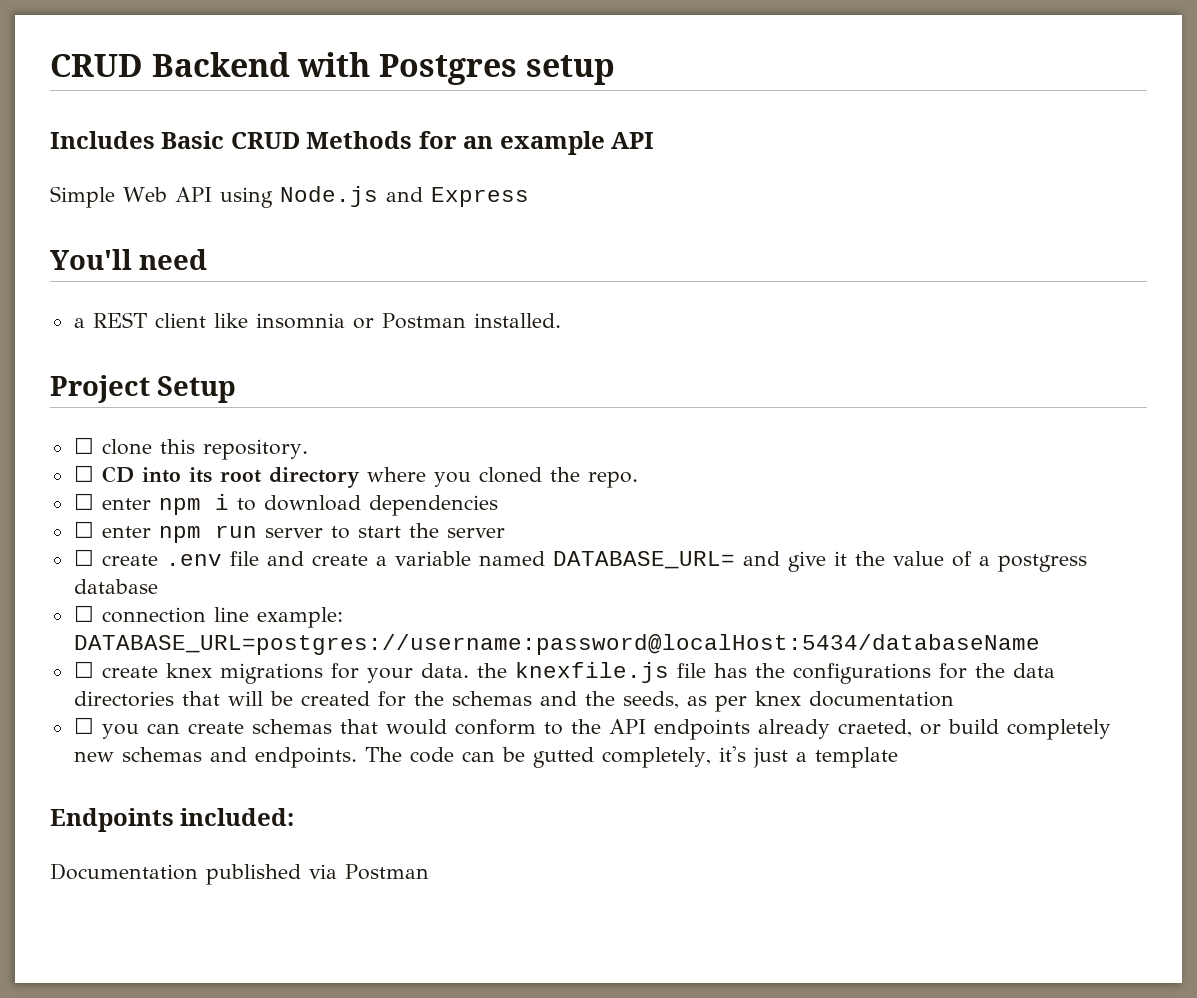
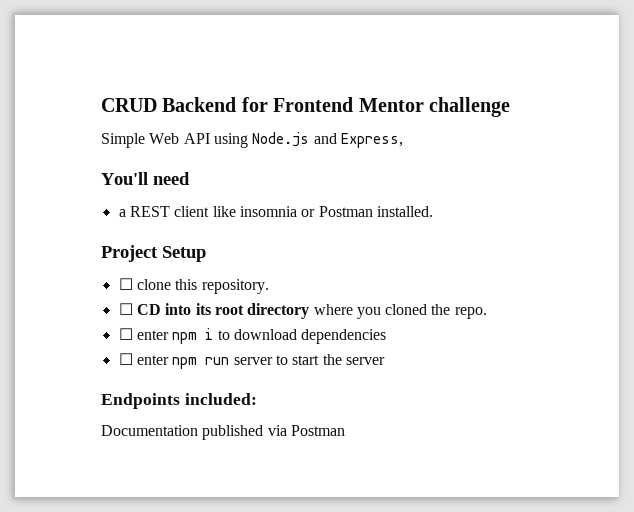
- CRUD Backend with Postgres setup
- Includes Basic CRUD Methods for an example API
+ CRUD Backend for Frontend Mentor challenge
- Simple Web API using Node.js and Express
+ Simple Web API using Node.js and Express,
- ☐ create .env file and create a variable named DATABASE_URL= and give it the value of a postgress database
- ☐ connection line example: DATABASE_URL=postgres://username:password@localHost:5434/databaseName
- ☐ create knex migrations for your data. the knexfile.js file has the configurations for the data directories that will be created for the schemas and the seeds, as per knex documentation
- ☐ you can create schemas that would conform to the API endpoints already craeted, or build completely new schemas and endpoints. The code can be gutted completely, it's just a template

